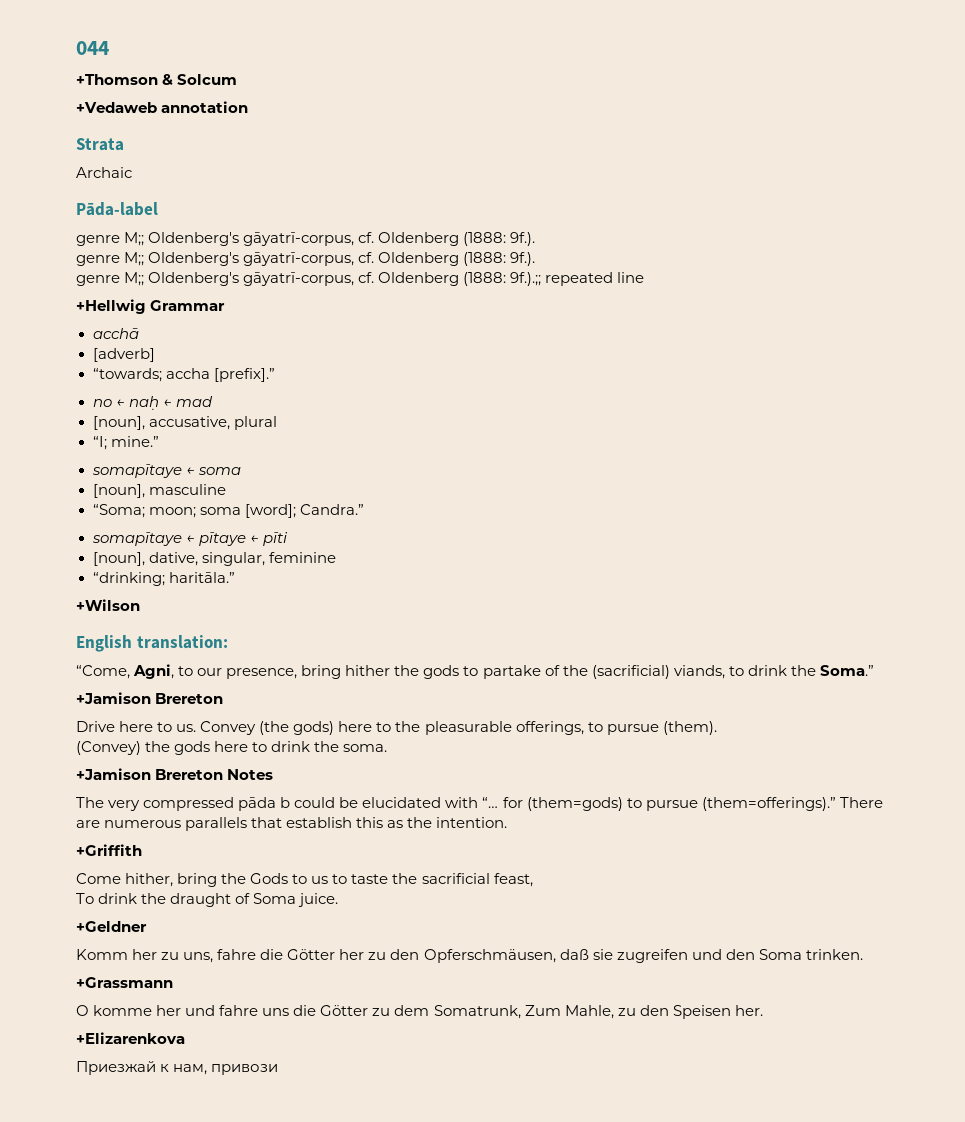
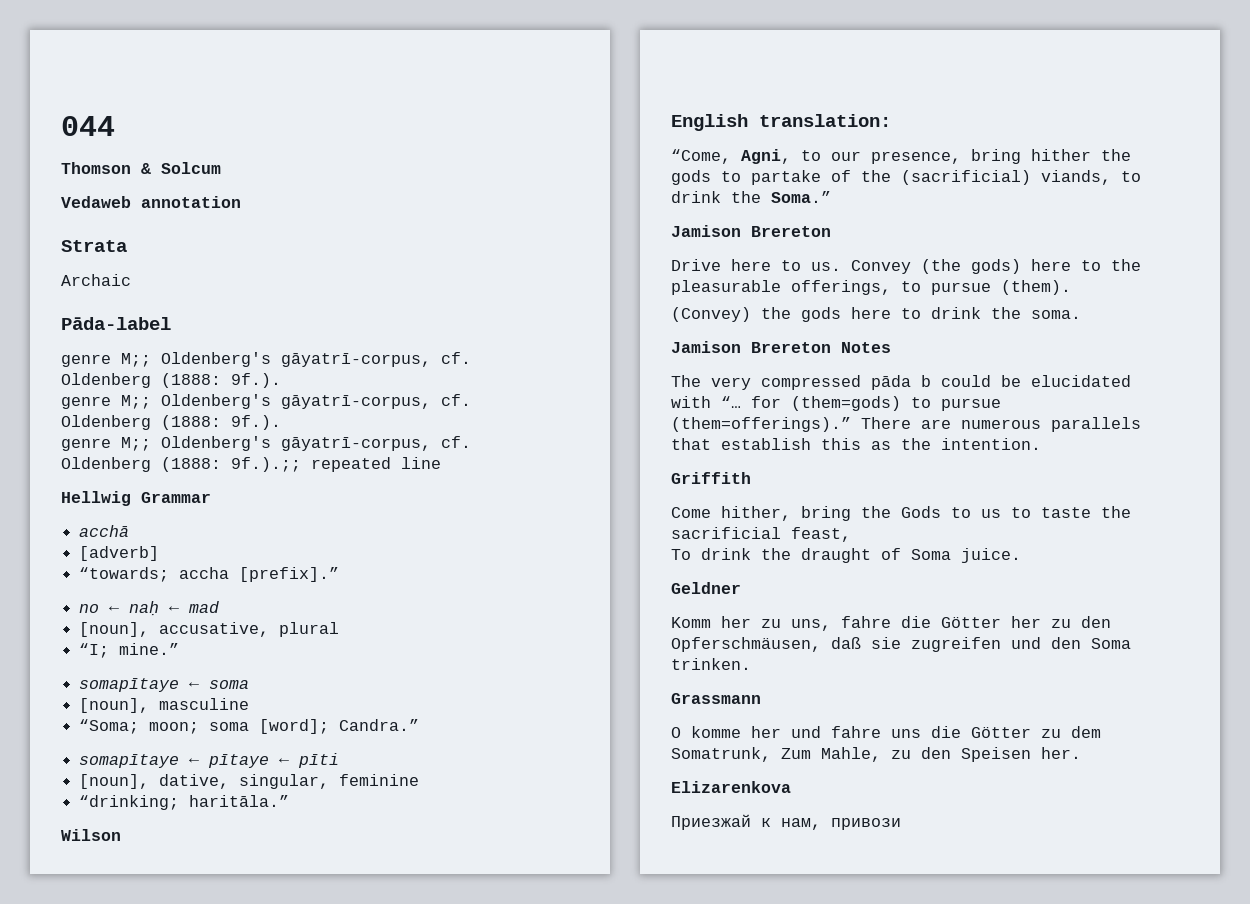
- +Thomson & Solcum
+ Thomson & Solcum
- +Vedaweb annotation
+ Vedaweb annotation
- +Hellwig Grammar
+ Hellwig Grammar
- +Wilson
+ Wilson
  “Come, Agni, to our presence, bring hither the gods to partake of the (sacrificial) viands, to drink the Soma.”
- +Jamison Brereton
+ Jamison Brereton
- +Jamison Brereton Notes
+ Jamison Brereton Notes
- +Griffith
+ Griffith
- +Geldner
+ Geldner
- +Grassmann
+ Grassmann
- +Elizarenkova
+ Elizarenkova

